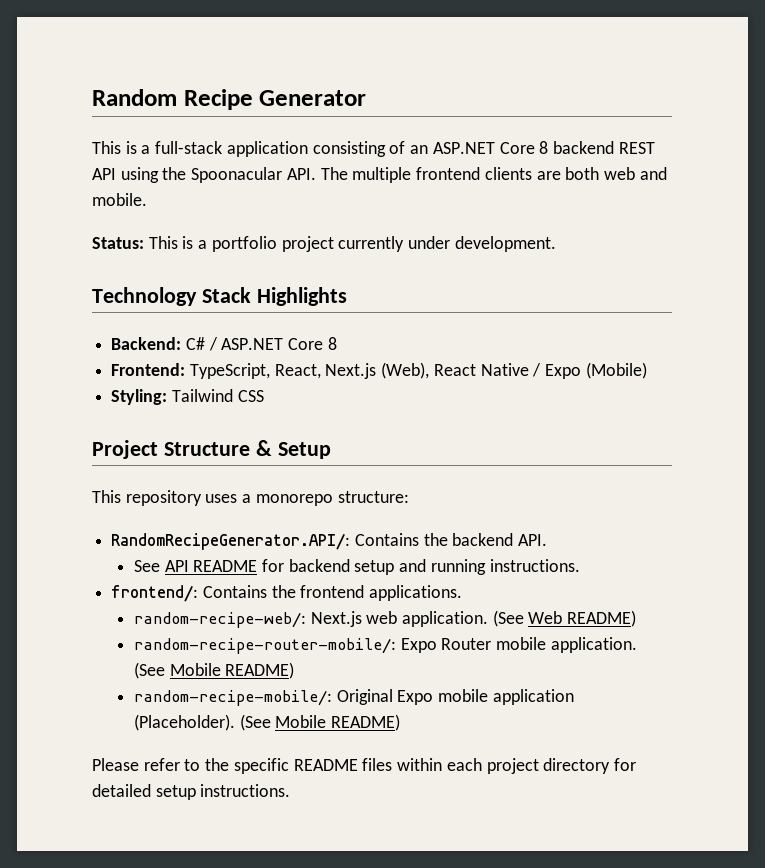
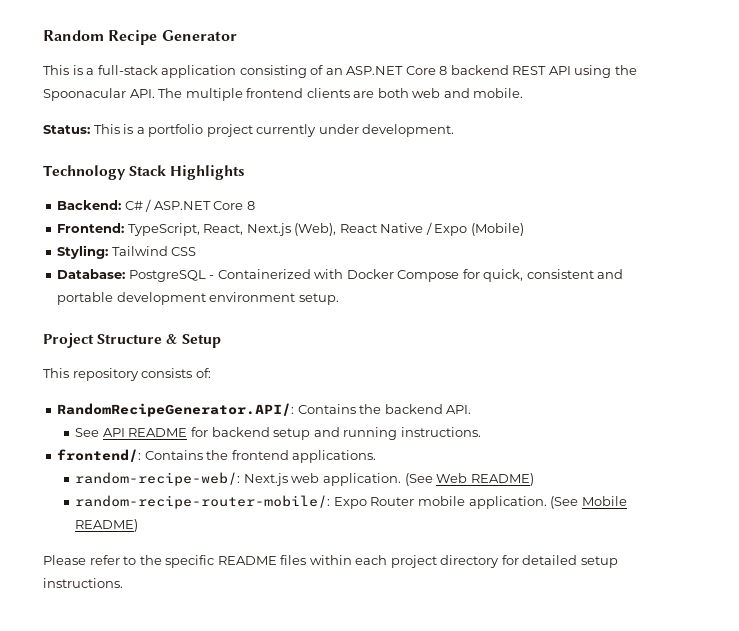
+ Database: PostgreSQL - Containerized with Docker Compose for quick, consistent and portable development environment setup.
- This repository uses a monorepo structure:
+ This repository consists of:
- random-recipe-mobile/: Original Expo mobile application (Placeholder). (See Mobile README)

